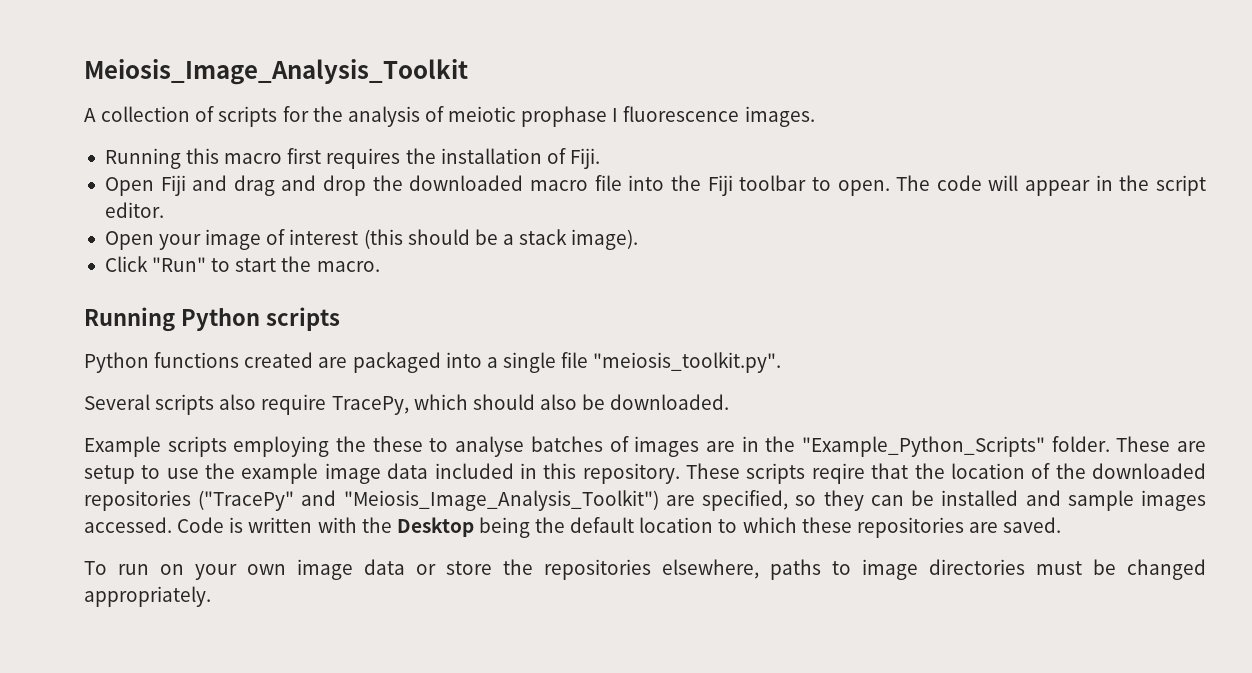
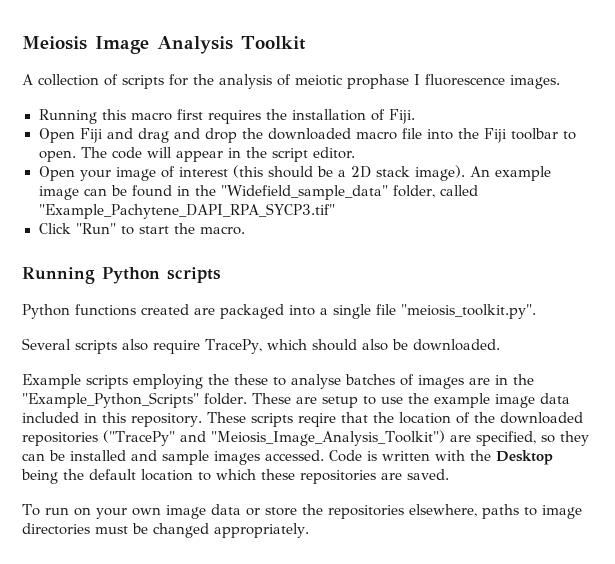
- Meiosis_Image_Analysis_Toolkit
+ Meiosis Image Analysis Toolkit
- Open your image of interest (this should be a stack image).
+ Open your image of interest (this should be a 2D stack image). An example image can be found in the "Widefield_sample_data" folder, called "Example_Pachytene_DAPI_RPA_SYCP3.tif"

